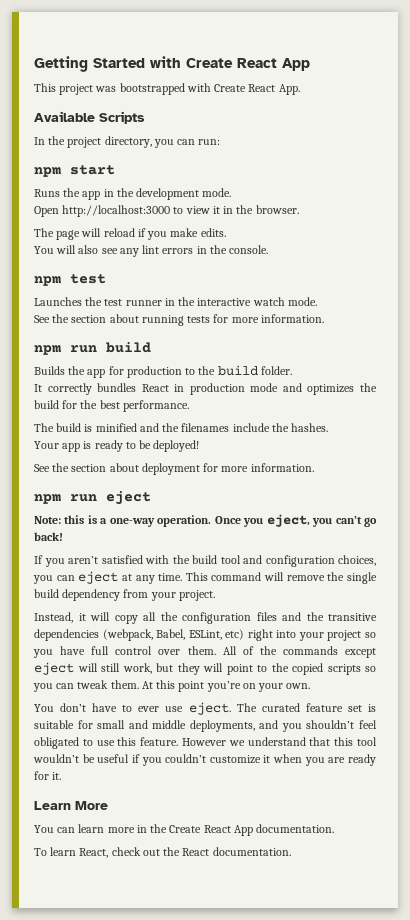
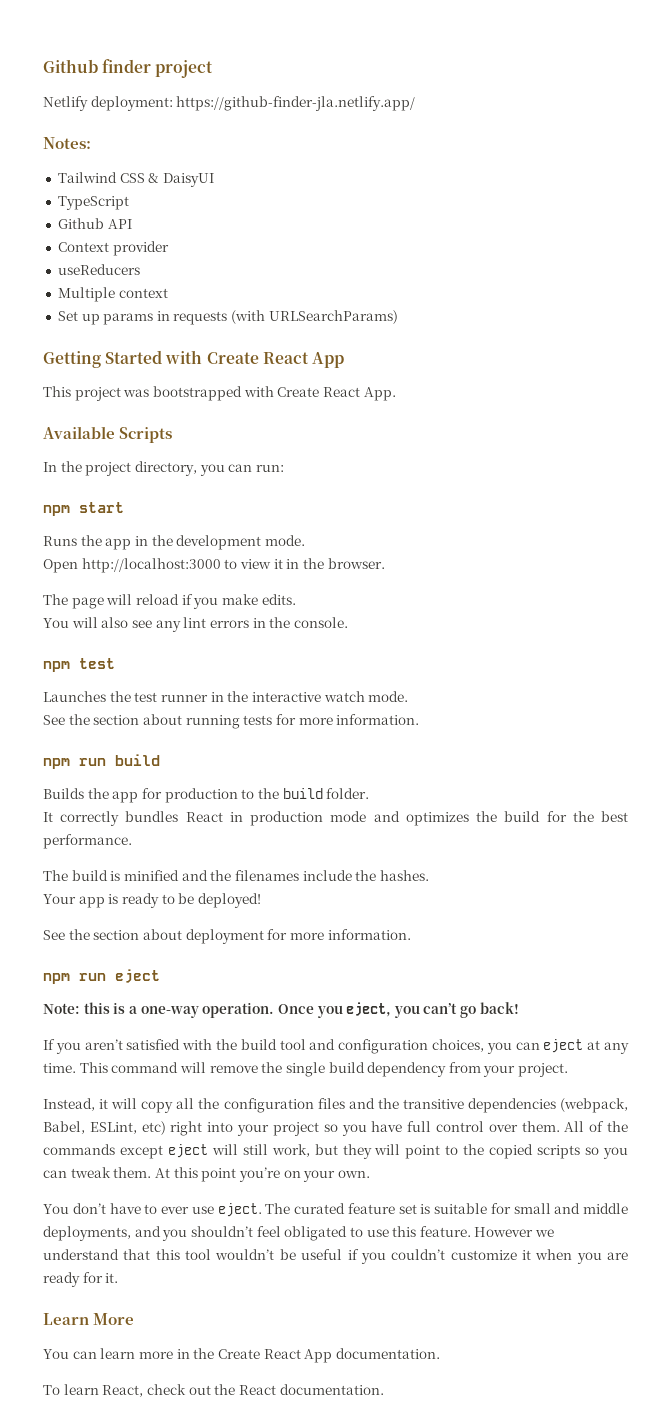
+ Github finder project
+ Netlify deployment: https://github-finder-jla.netlify.app/
+ Notes:
+ Tailwind CSS & DaisyUI
+ TypeScript
+ Github API
+ Context provider
+ useReducers
+ Multiple context
+ Set up params in requests (with URLSearchParams)

